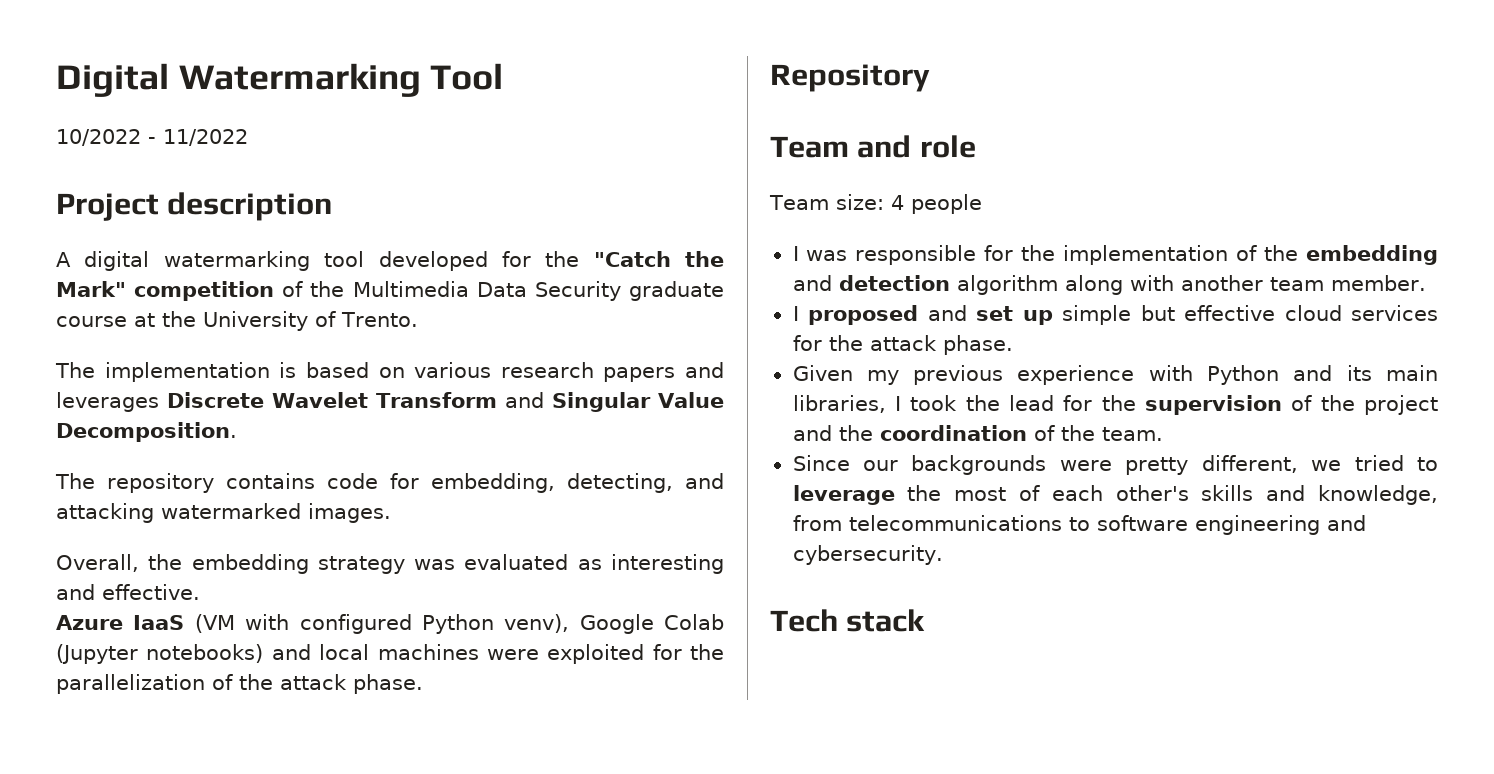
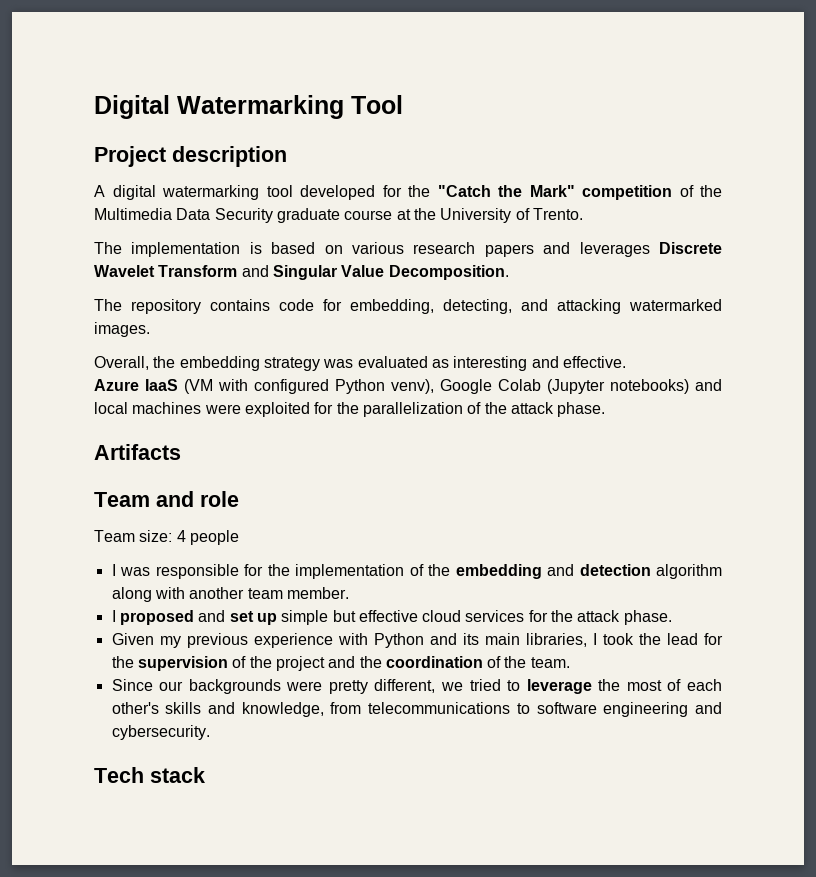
- 10/2022 - 11/2022
- Repository
+ Artifacts

